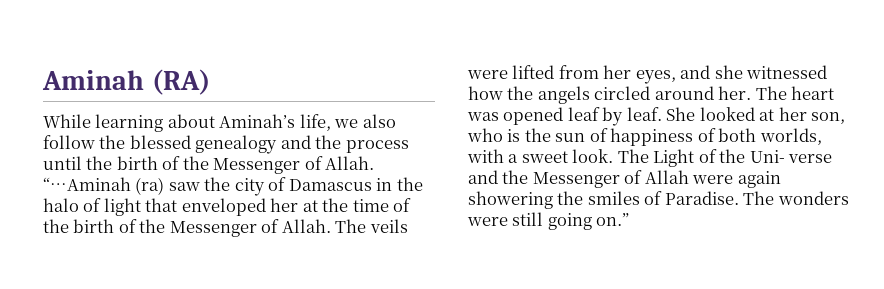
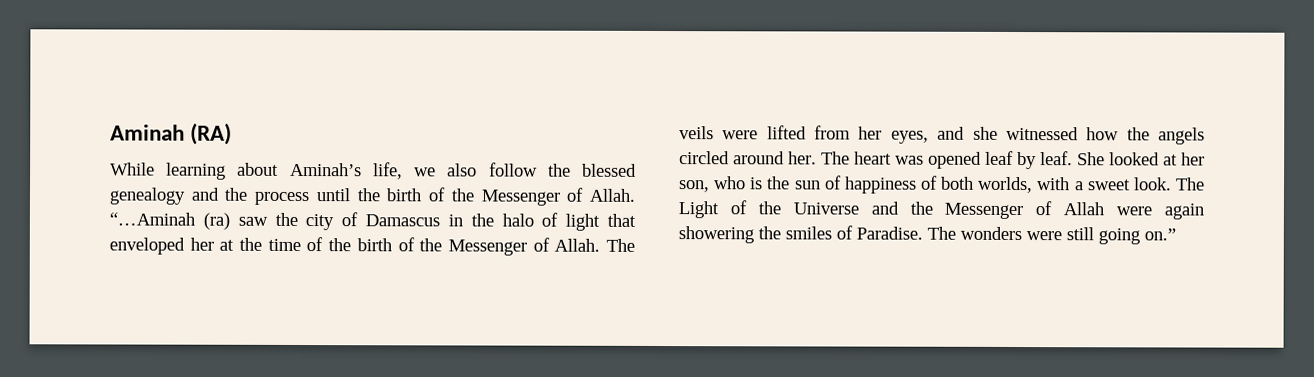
- The Light of the Uni- verse and the Messenger of Allah were again showering the smiles of Paradise.
+ The Light of the Universe and the Messenger of Allah were again showering the smiles of Paradise.

